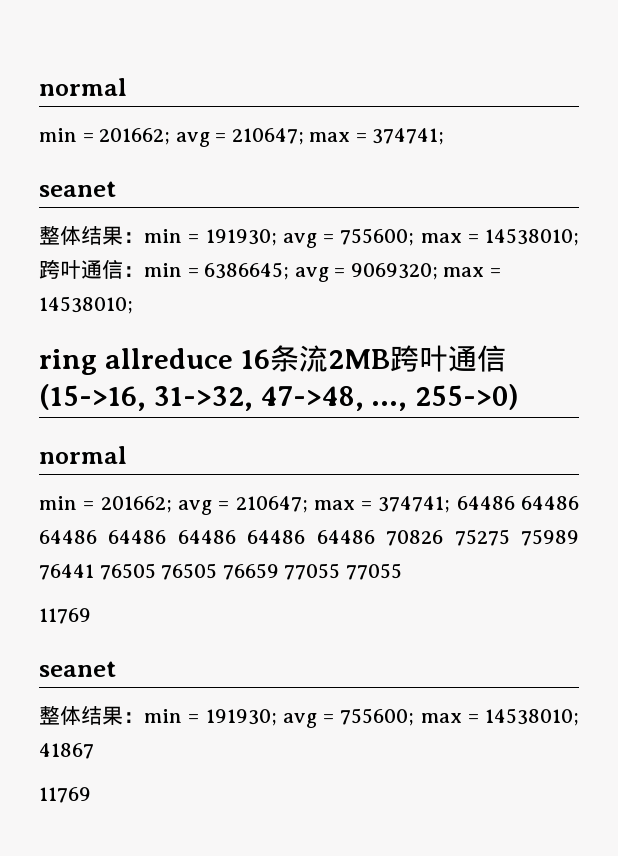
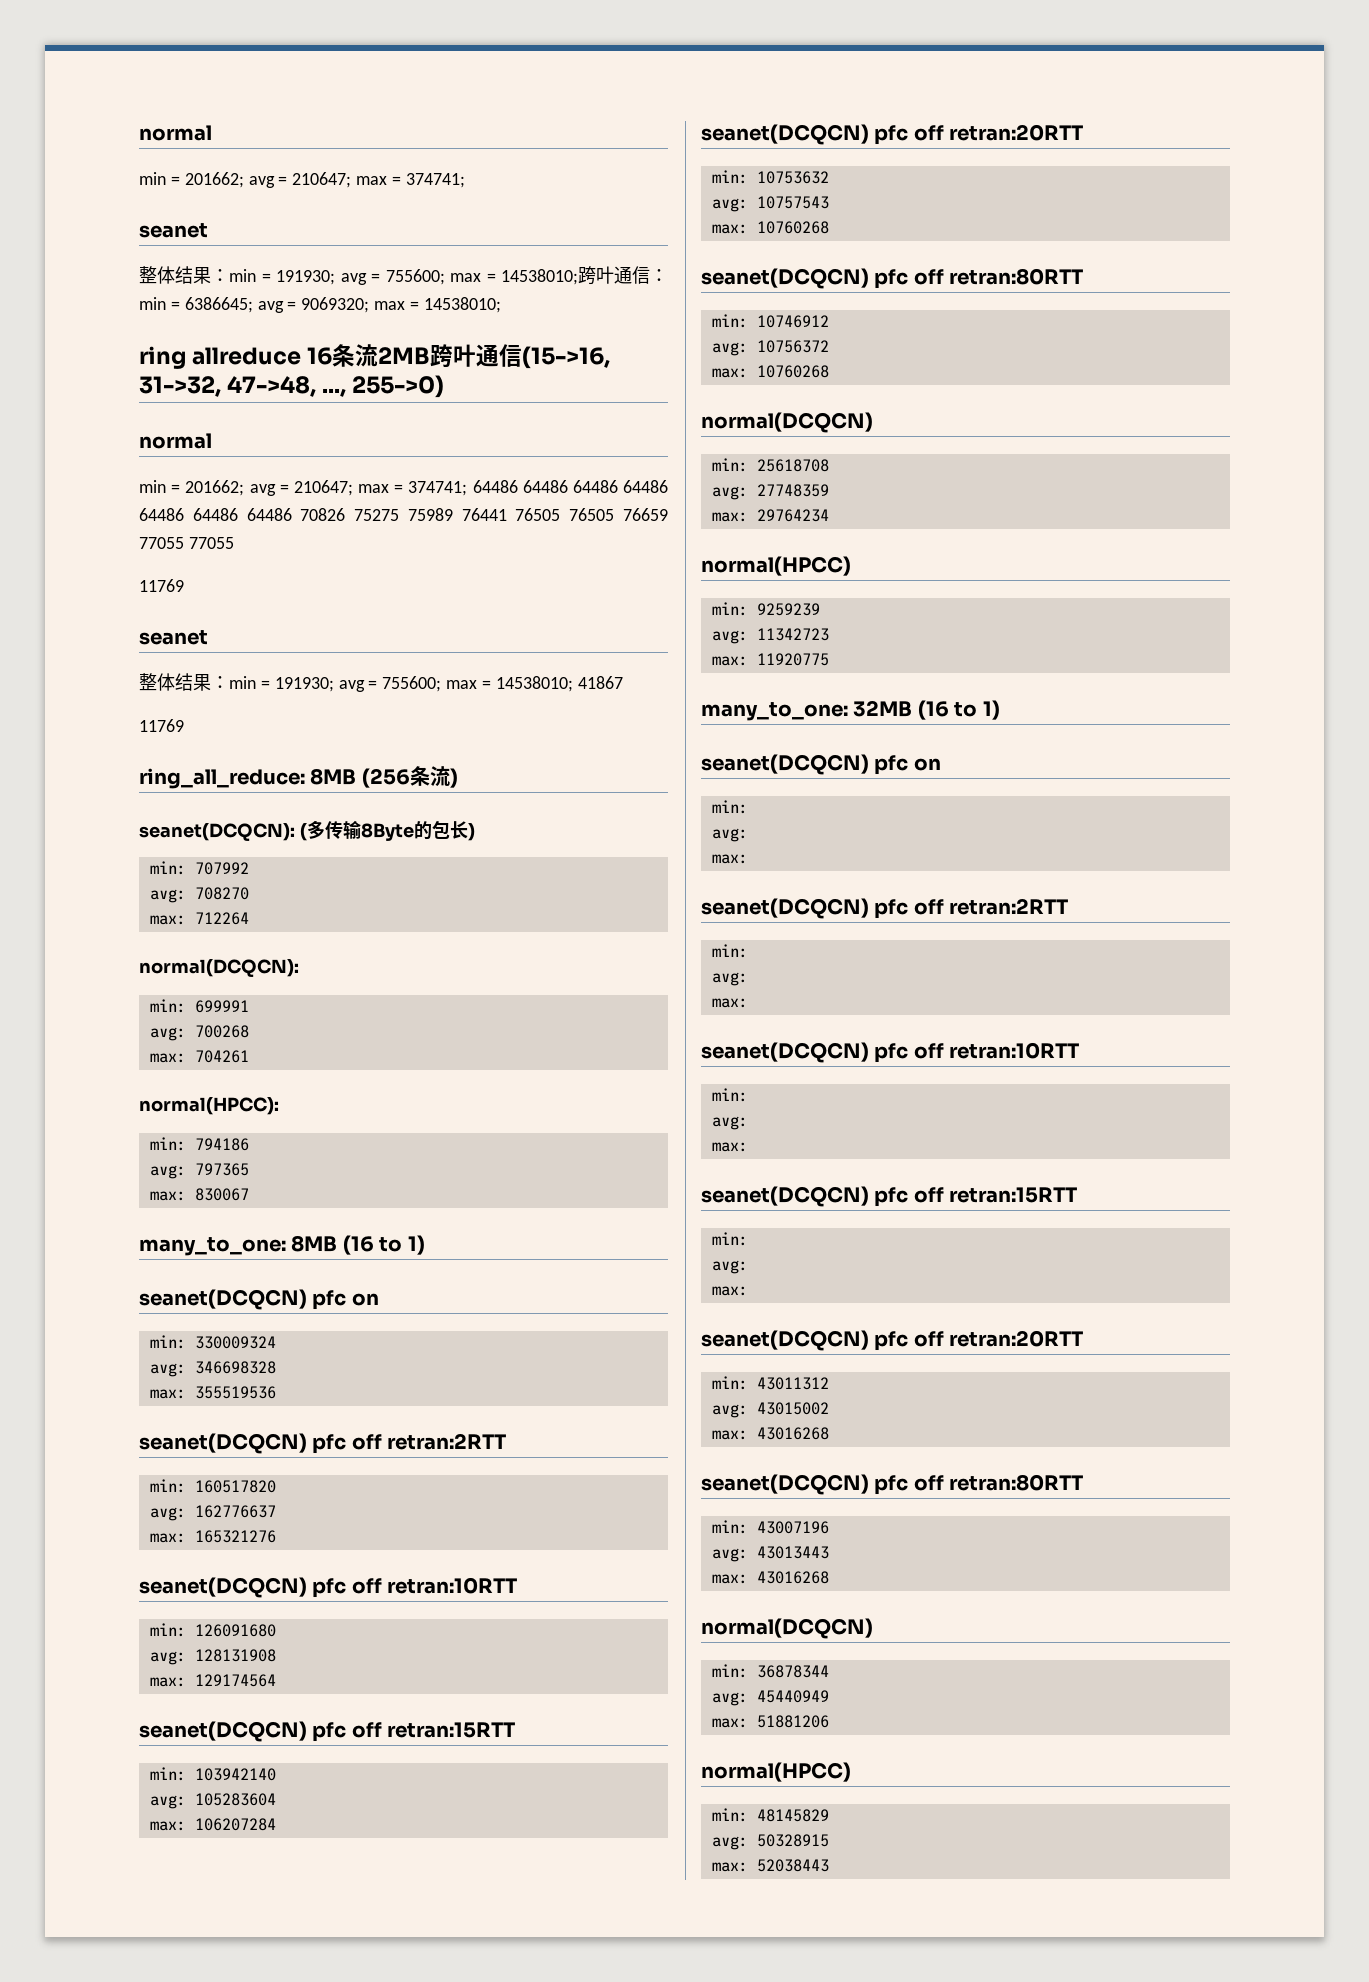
+ ring_all_reduce: 8MB (256条流)
+ seanet(DCQCN): (多传输8Byte的包长)
+ min: 707992
+ avg: 708270
+ max: 712264
+ normal(DCQCN):
+ min: 699991
+ avg: 700268
+ max: 704261
+ normal(HPCC):
+ min: 794186
+ avg: 797365
+ max: 830067
+ many_to_one: 8MB (16 to 1)
+ seanet(DCQCN) pfc on
+ min: 330009324
+ avg: 346698328
+ max: 355519536
+ seanet(DCQCN) pfc off retran:2RTT
+ min: 160517820
+ avg: 162776637
+ max: 165321276
+ seanet(DCQCN) pfc off retran:10RTT
+ min: 126091680
+ avg: 128131908
+ max: 129174564
+ seanet(DCQCN) pfc off retran:15RTT
+ min: 103942140
+ avg: 105283604
+ max: 106207284
+ seanet(DCQCN) pfc off retran:20RTT
+ min: 10753632
+ avg: 10757543
+ max: 10760268
+ seanet(DCQCN) pfc off retran:80RTT
+ min: 10746912
+ avg: 10756372
+ max: 10760268
+ normal(DCQCN)
+ min: 25618708
+ avg: 27748359
+ max: 29764234
+ normal(HPCC)
+ min: 9259239
+ avg: 11342723
+ max: 11920775
+ many_to_one: 32MB (16 to 1)
+ seanet(DCQCN) pfc on
+ min:
+ avg:
+ max:
+ seanet(DCQCN) pfc off retran:2RTT
+ min:
+ avg:
+ max:
+ seanet(DCQCN) pfc off retran:10RTT
+ min:
+ avg:
+ max:
+ seanet(DCQCN) pfc off retran:15RTT
+ min:
+ avg:
+ max:
+ seanet(DCQCN) pfc off retran:20RTT
+ min: 43011312
+ avg: 43015002
+ max: 43016268
+ seanet(DCQCN) pfc off retran:80RTT
+ min: 43007196
+ avg: 43013443
+ max: 43016268
+ normal(DCQCN)
+ min: 36878344
+ avg: 45440949
+ max: 51881206
+ normal(HPCC)
+ min: 48145829
+ avg: 50328915
+ max: 52038443

